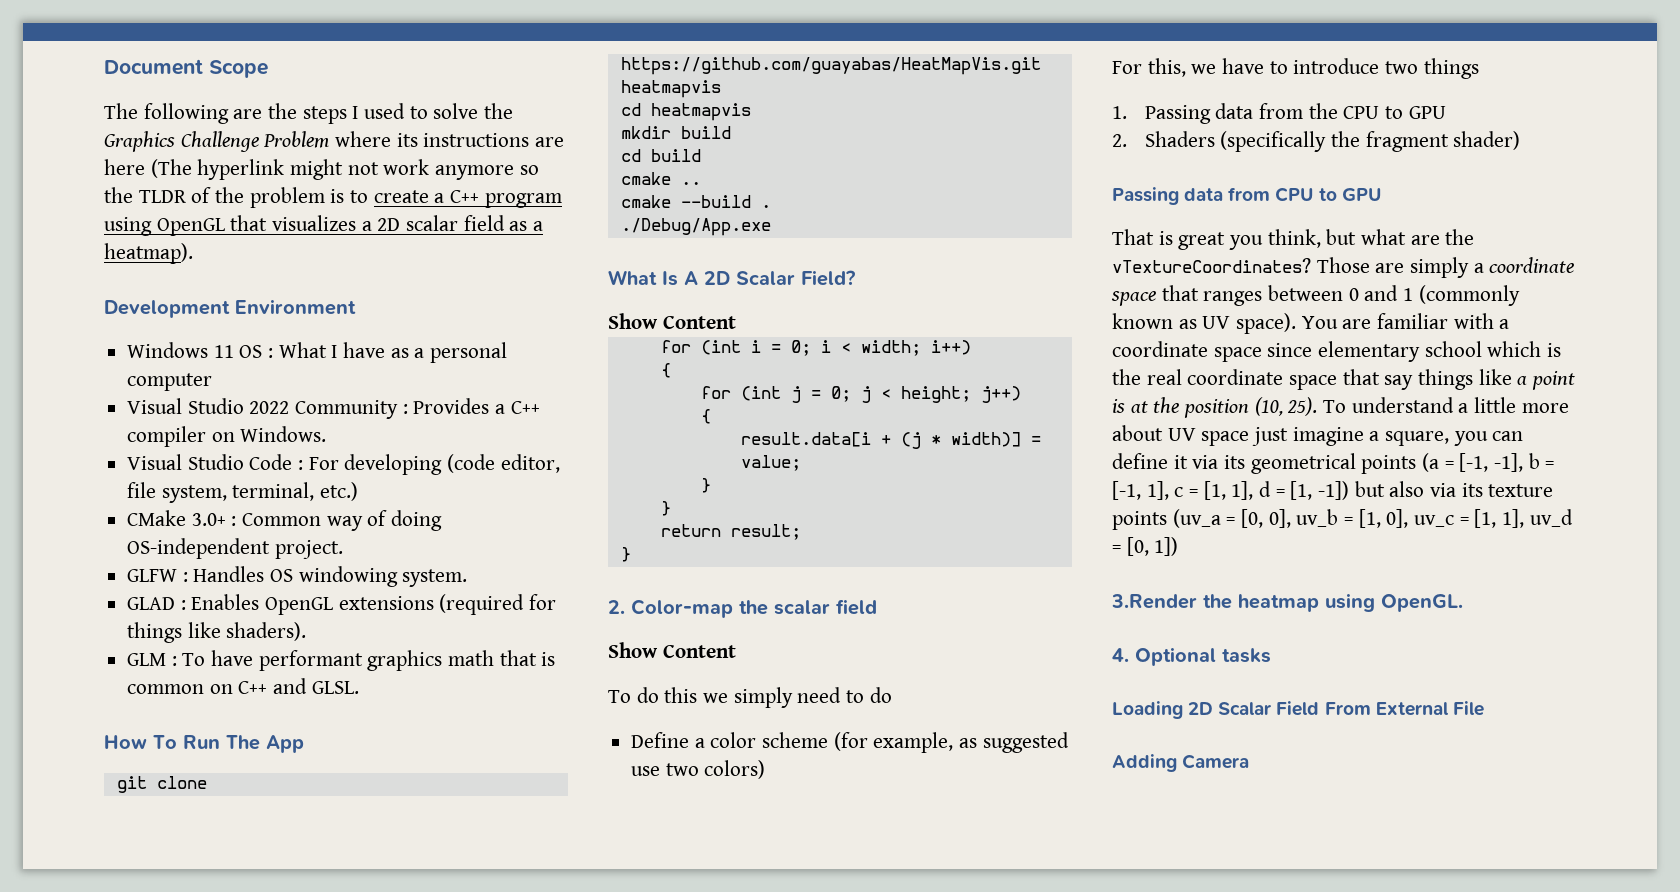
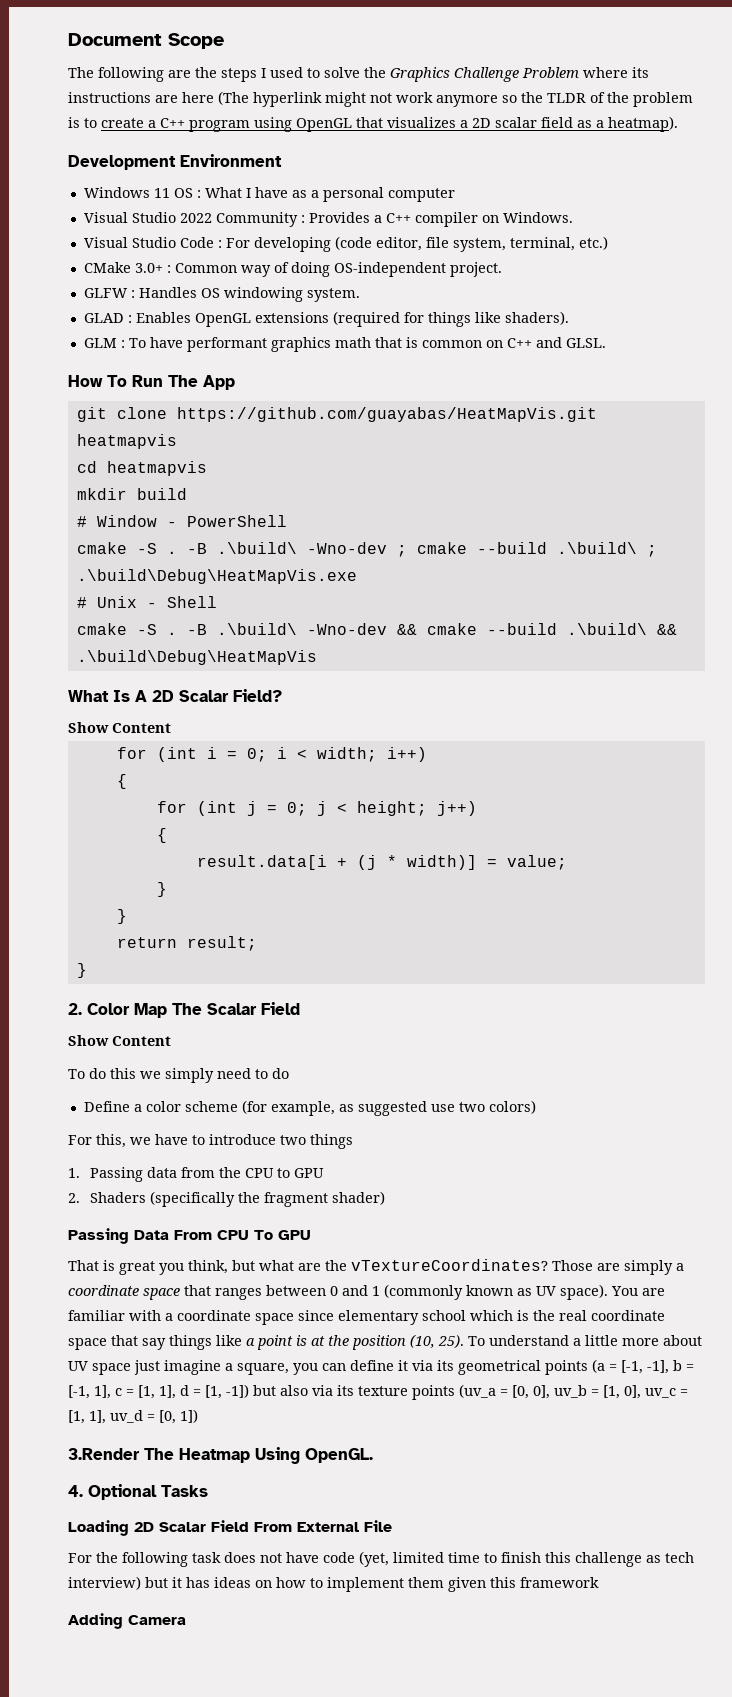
- cd build
- cmake ..
- cmake --build .
- ./Debug/App.exe
+ # Window - PowerShell
+ cmake -S . -B .\build\ -Wno-dev ; cmake --build .\build\ ; .\build\Debug\HeatMapVis.exe
+ # Unix - Shell
+ cmake -S . -B .\build\ -Wno-dev && cmake --build .\build\ && .\build\Debug\HeatMapVis
- 2. Color-map the scalar field
+ 2. Color Map The Scalar Field
- Passing data from CPU to GPU
+ Passing Data From CPU To GPU
- 3.Render the heatmap using OpenGL.
+ 3.Render The Heatmap Using OpenGL.
- 4. Optional tasks
+ 4. Optional Tasks
+ For the following task does not have code (yet, limited time to finish this challenge as tech interview) but it has ideas on how to implement them given this framework

